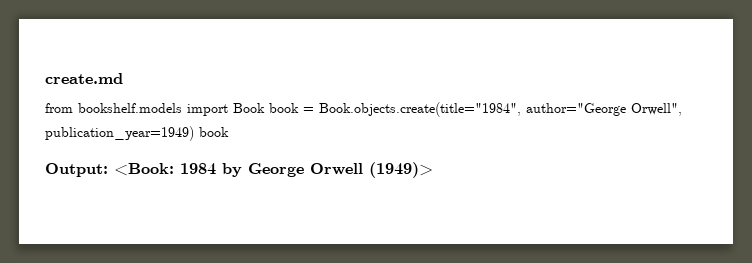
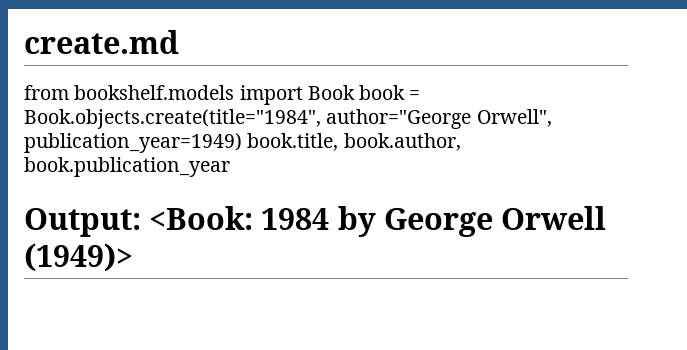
- from bookshelf.models import Book book = Book.objects.create(title="1984", author="George Orwell", publication_year=1949) book
+ from bookshelf.models import Book book = Book.objects.create(title="1984", author="George Orwell", publication_year=1949) book.title, book.author, book.publication_year

